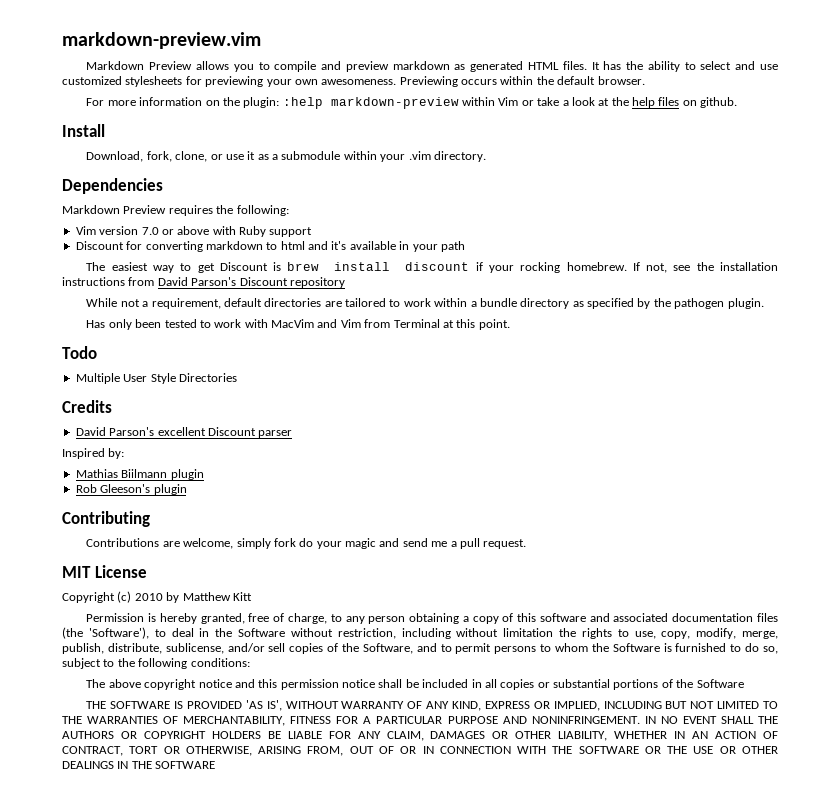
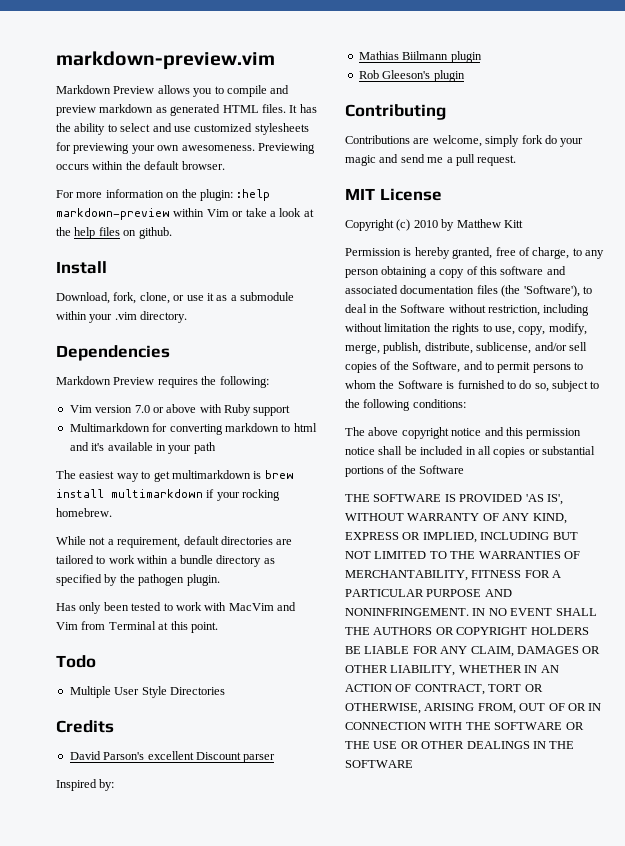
- Discount for converting markdown to html and it's available in your path
+ Multimarkdown for converting markdown to html and it's available in your path
- The easiest way to get Discount is brew install discount if your rocking homebrew. If not, see the installation instructions from David Parson's Discount repository
+ The easiest way to get multimarkdown is brew install multimarkdown if your rocking homebrew.

